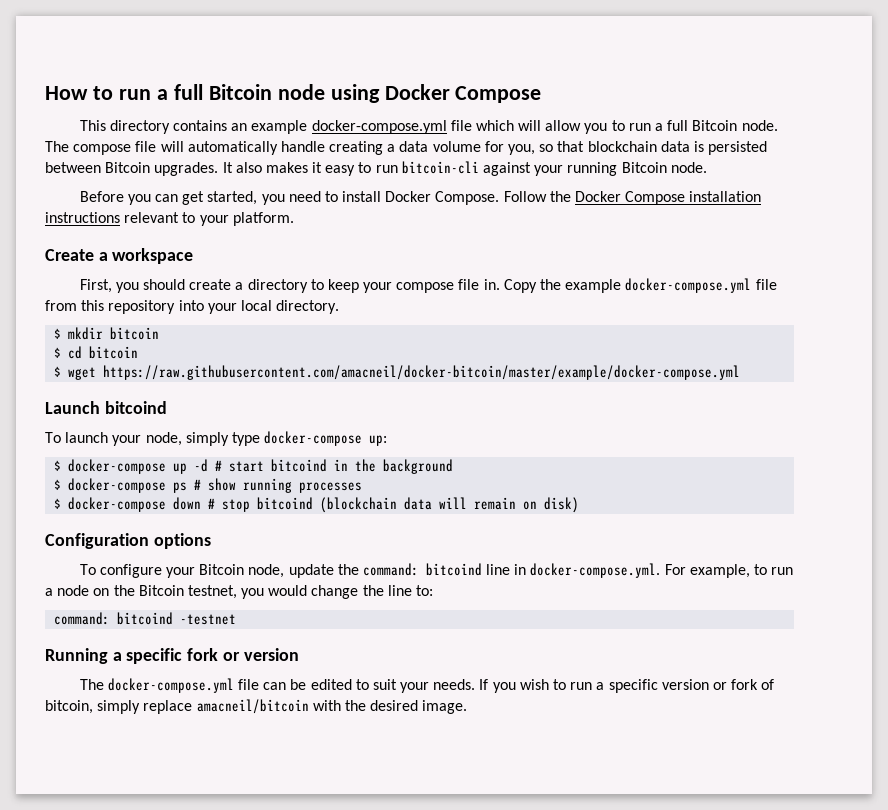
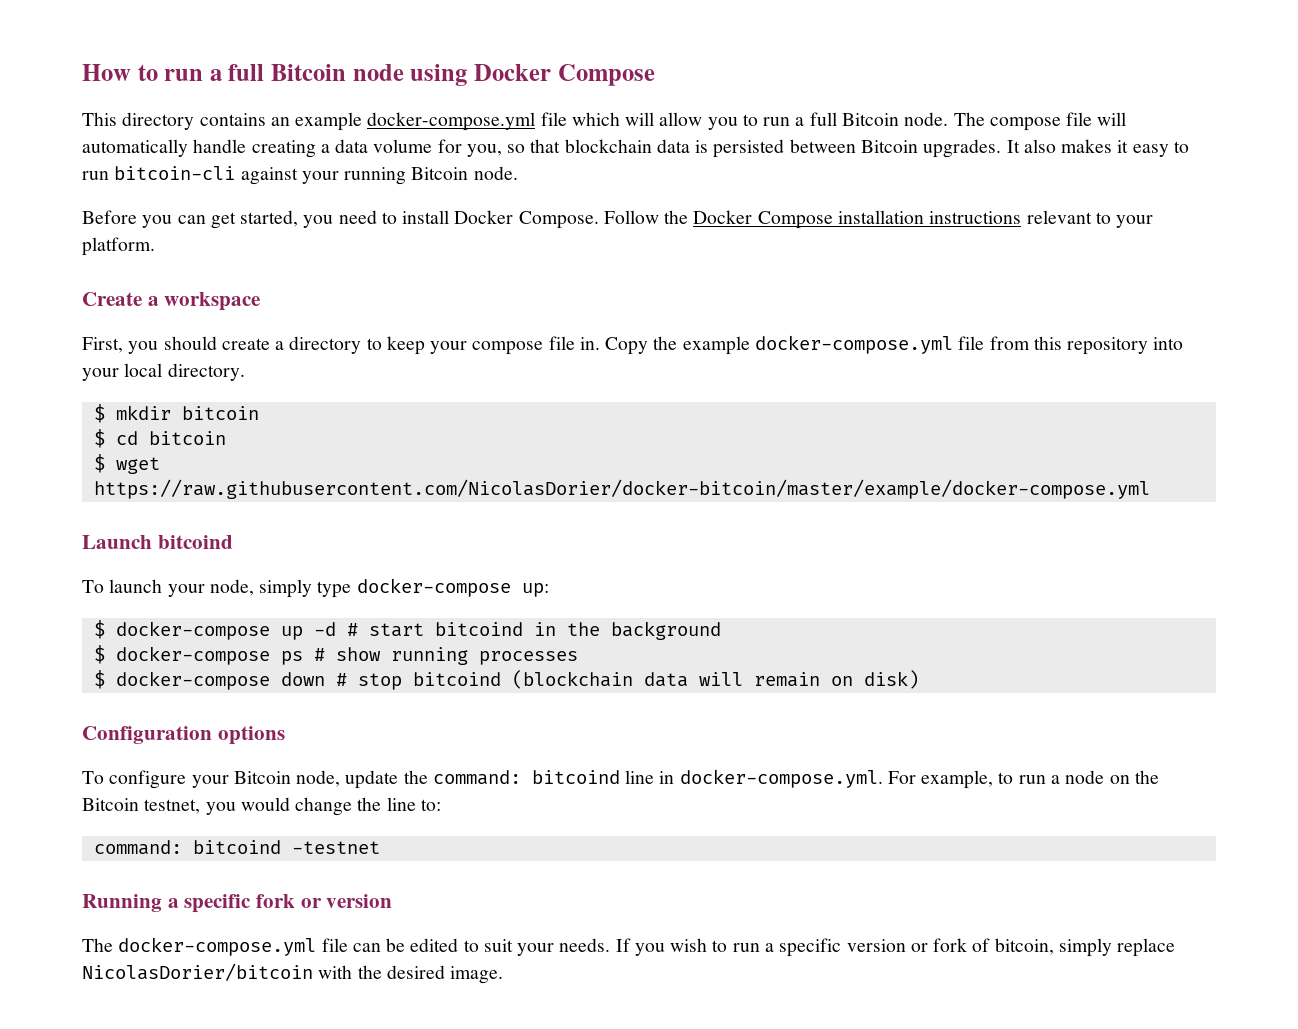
- $ wget https://raw.githubusercontent.com/amacneil/docker-bitcoin/master/example/docker-compose.yml
+ $ wget https://raw.githubusercontent.com/NicolasDorier/docker-bitcoin/master/example/docker-compose.yml
- If you wish to run a specific version or fork of bitcoin, simply replace amacneil/bitcoin with the desired image.
+ If you wish to run a specific version or fork of bitcoin, simply replace NicolasDorier/bitcoin with the desired image.

